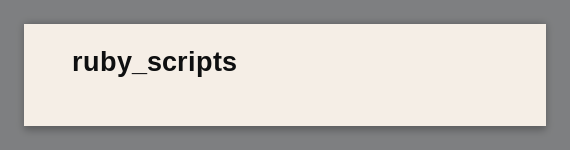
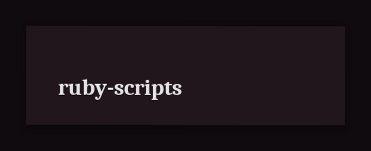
- ruby_scripts
+ ruby-scripts

